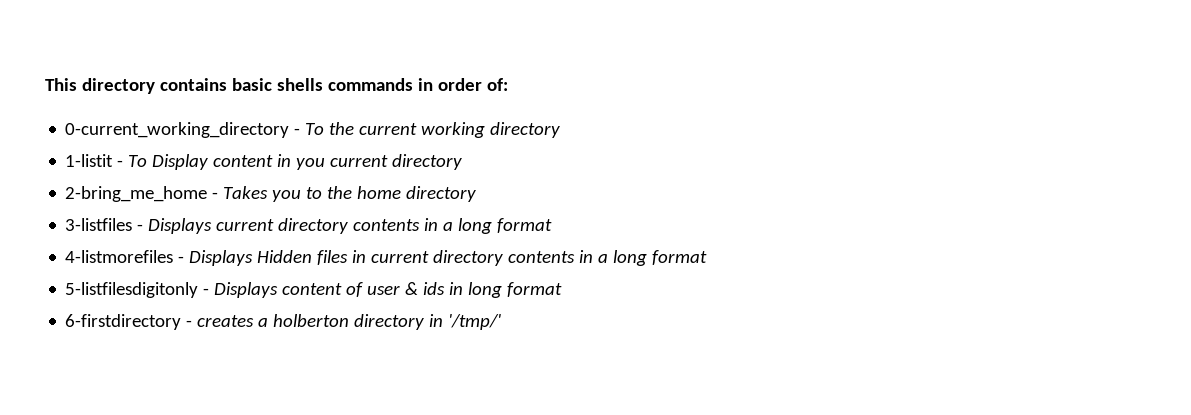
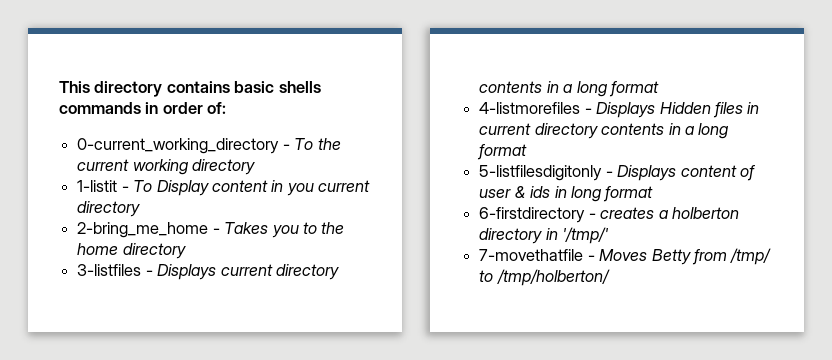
+ 7-movethatfile - Moves Betty from /tmp/ to /tmp/holberton/

